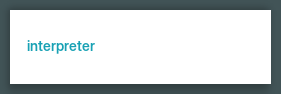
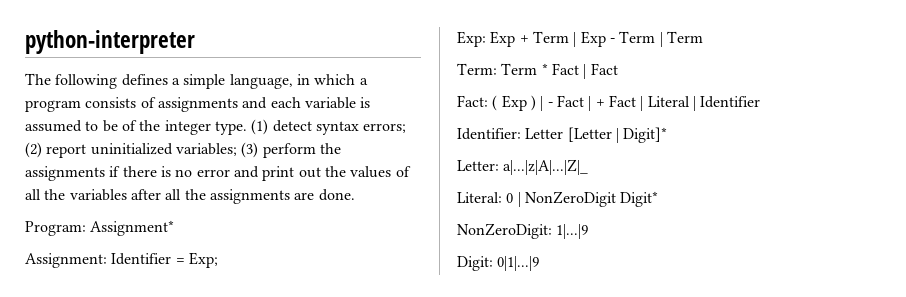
- interpreter
+ python-interpreter
+ The following defines a simple language, in which a program consists of assignments and each variable is assumed to be of the integer type. (1) detect syntax errors; (2) report uninitialized variables; (3) perform the assignments if there is no error and print out the values of all the variables after all the assignments are done.
+ Program: Assignment*
+ Assignment: Identifier = Exp;
+ Exp: Exp + Term | Exp - Term | Term
+ Term: Term * Fact | Fact
+ Fact: ( Exp ) | - Fact | + Fact | Literal | Identifier
+ Identifier: Letter [Letter | Digit]*
+ Letter: a|...|z|A|...|Z|_
+ Literal: 0 | NonZeroDigit Digit*
+ NonZeroDigit: 1|...|9
+ Digit: 0|1|...|9

